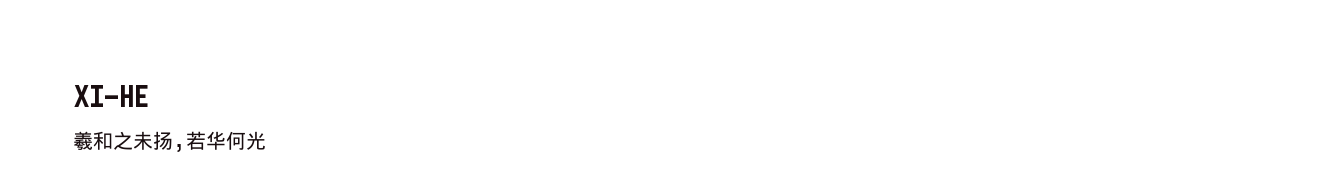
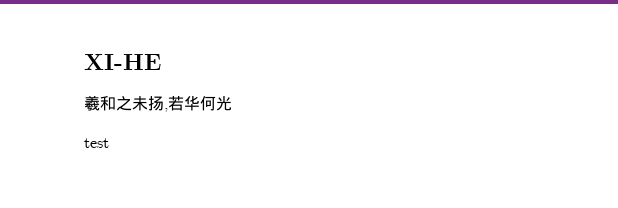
+ test

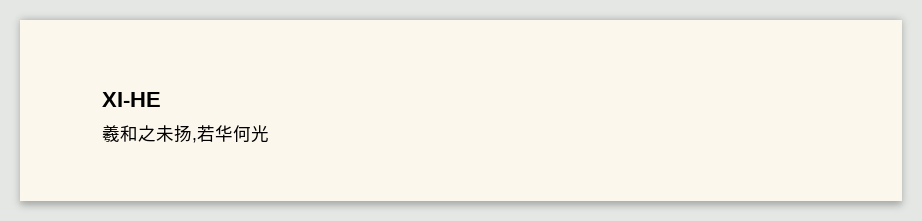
- test

